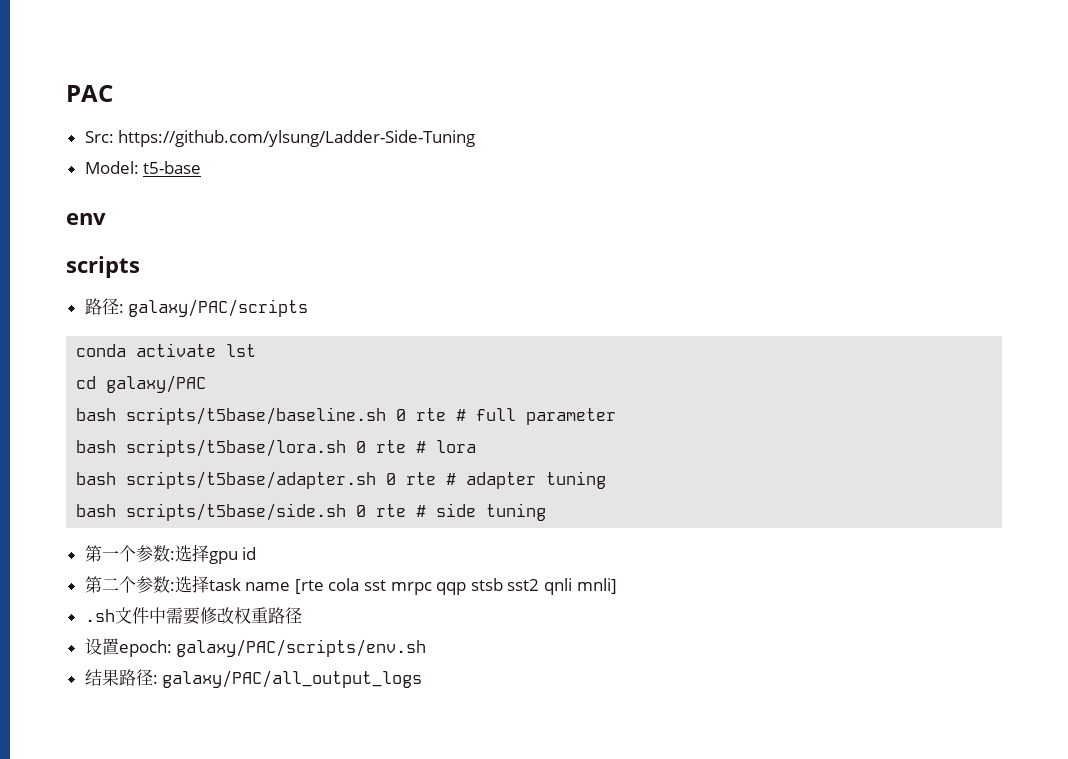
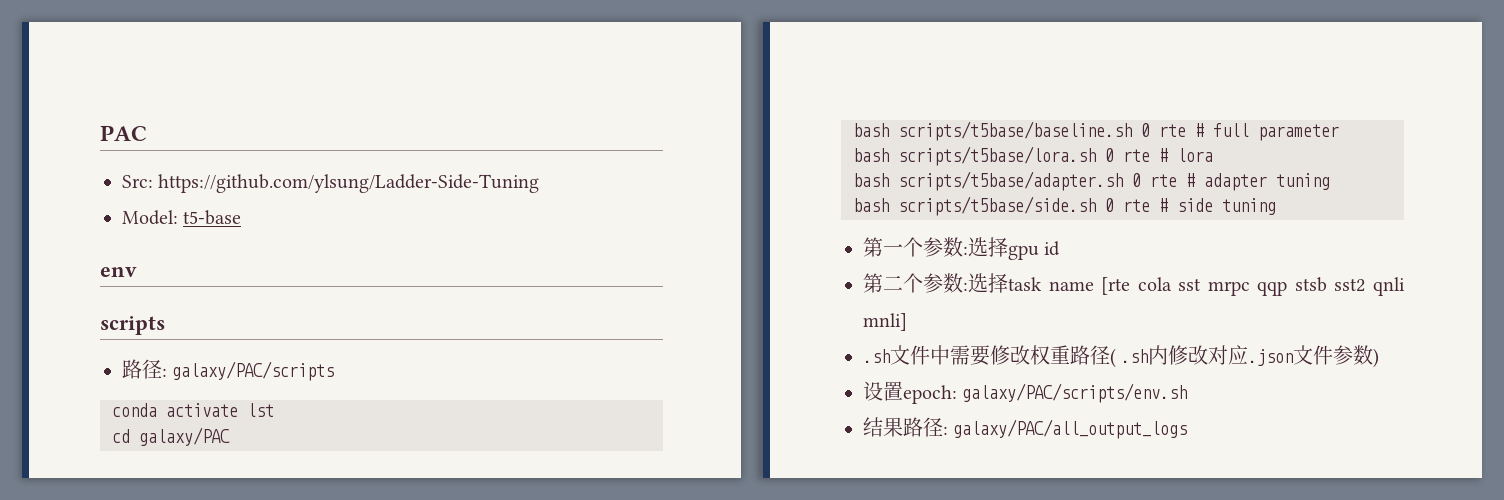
- .sh文件中需要修改权重路径
+ .sh文件中需要修改权重路径( .sh内修改对应.json文件参数)

